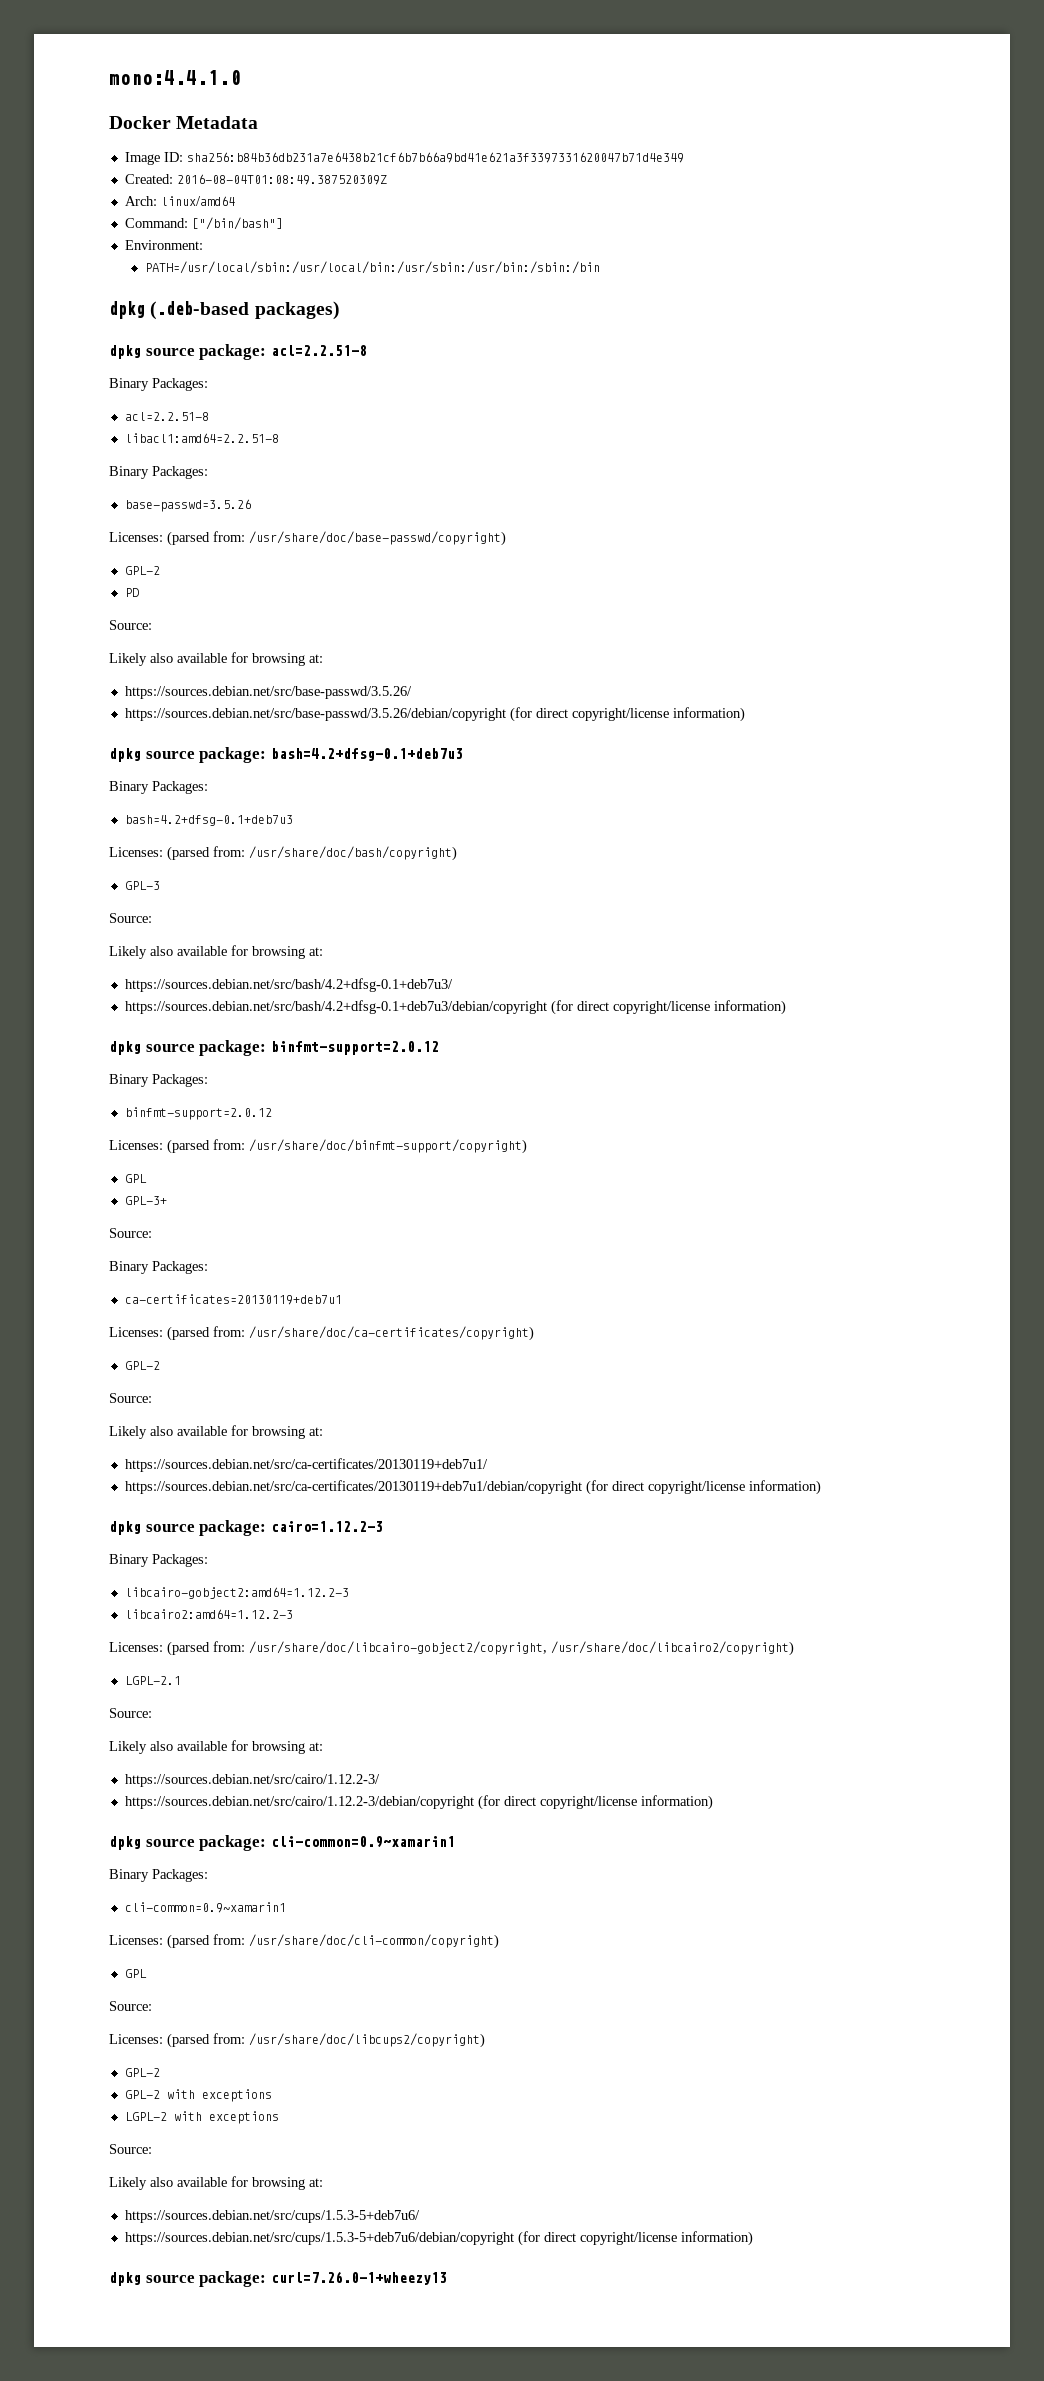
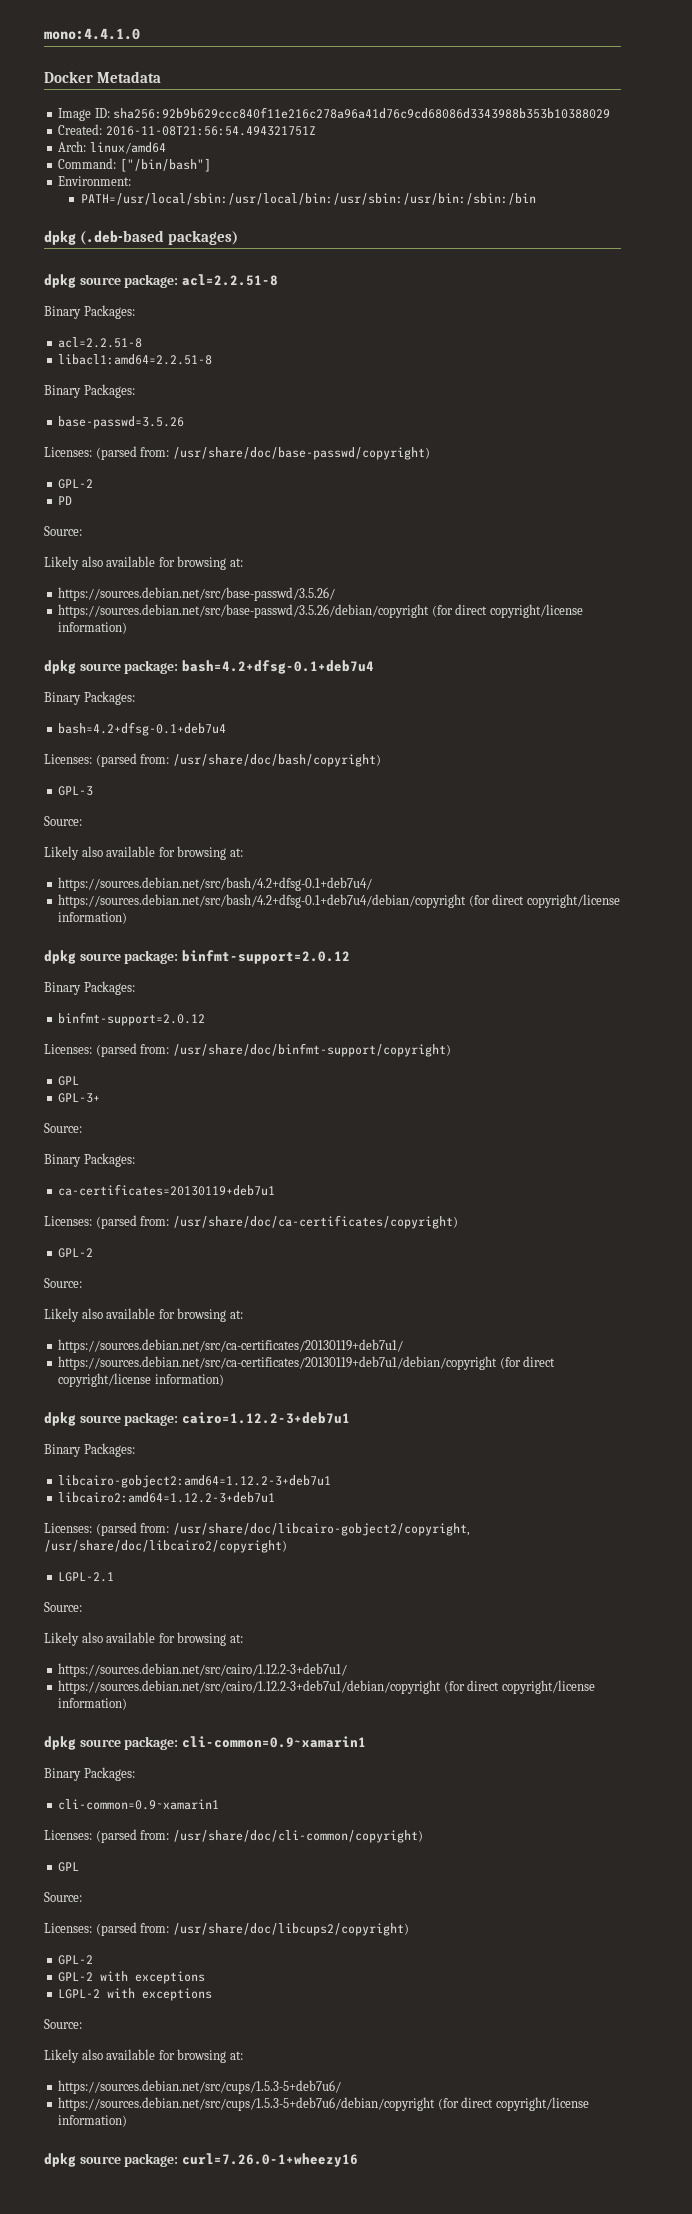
- Image ID: sha256:b84b36db231a7e6438b21cf6b7b66a9bd41e621a3f3397331620047b71d4e349
+ Image ID: sha256:92b9b629ccc840f11e216c278a96a41d76c9cd68086d3343988b353b10388029
- Created: 2016-08-04T01:08:49.387520309Z
+ Created: 2016-11-08T21:56:54.494321751Z
- dpkg source package: bash=4.2+dfsg-0.1+deb7u3
+ dpkg source package: bash=4.2+dfsg-0.1+deb7u4
  Binary Packages:
- bash=4.2+dfsg-0.1+deb7u3
+ bash=4.2+dfsg-0.1+deb7u4
- https://sources.debian.net/src/bash/4.2+dfsg-0.1+deb7u3/
- https://sources.debian.net/src/bash/4.2+dfsg-0.1+deb7u3/debian/copyright (for direct copyright/license information)
+ https://sources.debian.net/src/bash/4.2+dfsg-0.1+deb7u4/
+ https://sources.debian.net/src/bash/4.2+dfsg-0.1+deb7u4/debian/copyright (for direct copyright/license information)
- dpkg source package: cairo=1.12.2-3
+ dpkg source package: cairo=1.12.2-3+deb7u1
  Binary Packages:
- libcairo-gobject2:amd64=1.12.2-3
- libcairo2:amd64=1.12.2-3
+ libcairo-gobject2:amd64=1.12.2-3+deb7u1
+ libcairo2:amd64=1.12.2-3+deb7u1
- https://sources.debian.net/src/cairo/1.12.2-3/
- https://sources.debian.net/src/cairo/1.12.2-3/debian/copyright (for direct copyright/license information)
+ https://sources.debian.net/src/cairo/1.12.2-3+deb7u1/
+ https://sources.debian.net/src/cairo/1.12.2-3+deb7u1/debian/copyright (for direct copyright/license information)
- dpkg source package: curl=7.26.0-1+wheezy13
+ dpkg source package: curl=7.26.0-1+wheezy16

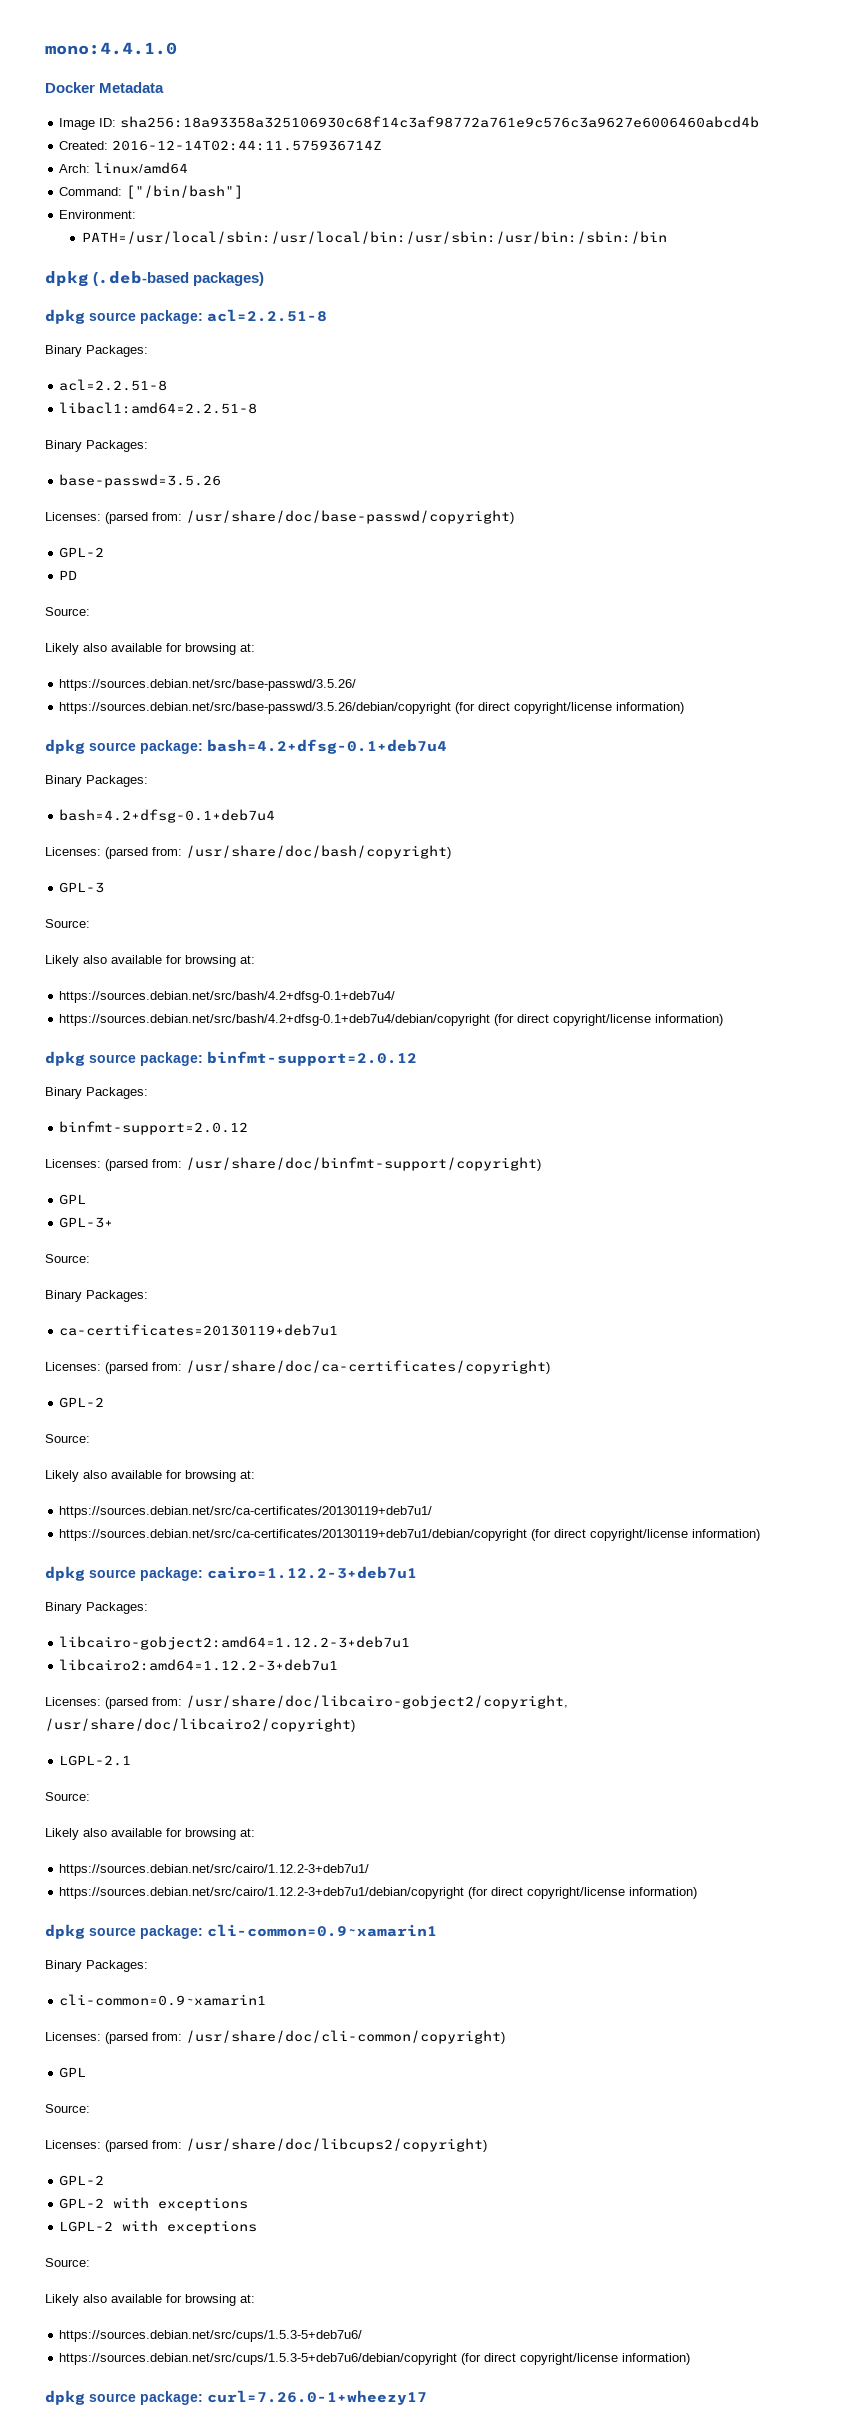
- Image ID: sha256:92b9b629ccc840f11e216c278a96a41d76c9cd68086d3343988b353b10388029
+ Image ID: sha256:18a93358a325106930c68f14c3af98772a761e9c576c3a9627e6006460abcd4b
- Created: 2016-11-08T21:56:54.494321751Z
+ Created: 2016-12-14T02:44:11.575936714Z
- dpkg source package: curl=7.26.0-1+wheezy16
+ dpkg source package: curl=7.26.0-1+wheezy17

